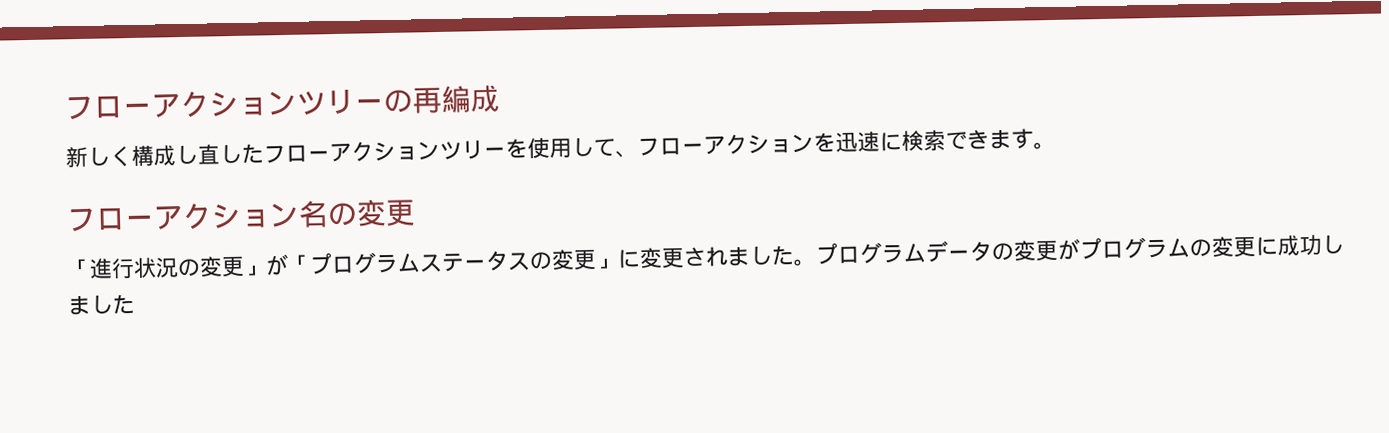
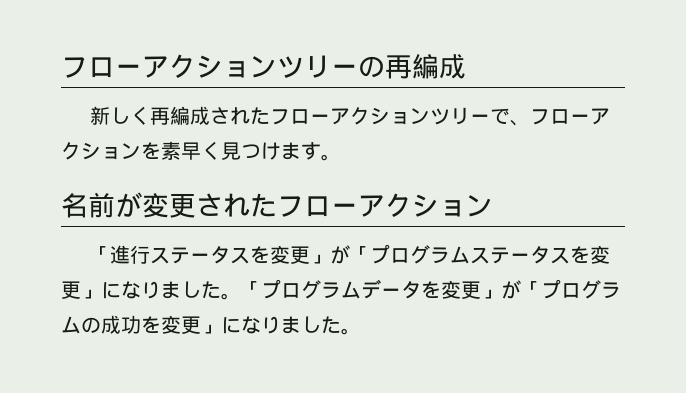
- 新しく構成し直したフローアクションツリーを使用して、フローアクションを迅速に検索できます。
- フローアクション名の変更
+ 新しく再編成されたフローアクションツリーで、フローアクションを素早く見つけます。
+ 名前が変更されたフローアクション
- 「進行状況の変更」が「プログラムステータスの変更」に変更されました。プログラムデータの変更がプログラムの変更に成功しました
+ 「進行ステータスを変更」が「プログラムステータスを変更」になりました。「プログラムデータを変更」が「プログラムの成功を変更」になりました。

